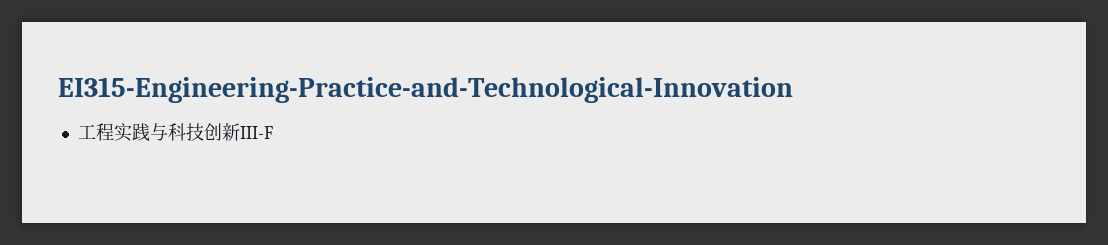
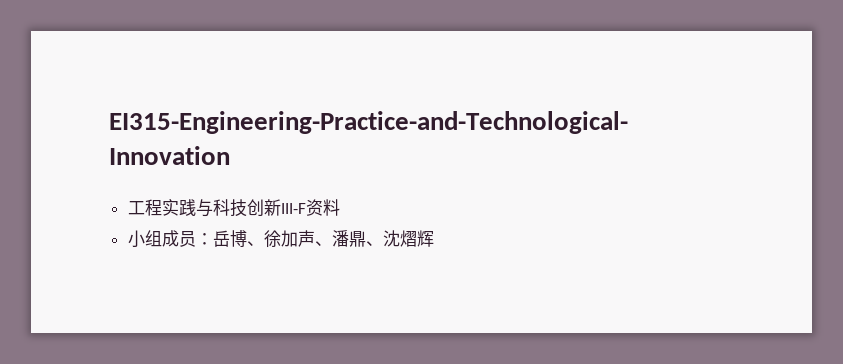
- 工程实践与科技创新III-F
+ 工程实践与科技创新III-F资料
+ 小组成员：岳博、徐加声、潘鼎、沈熠辉

